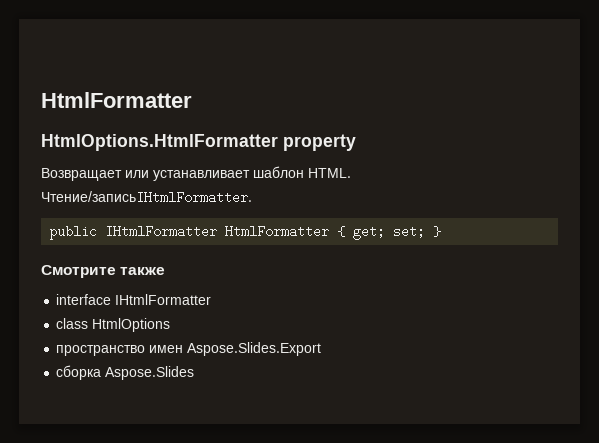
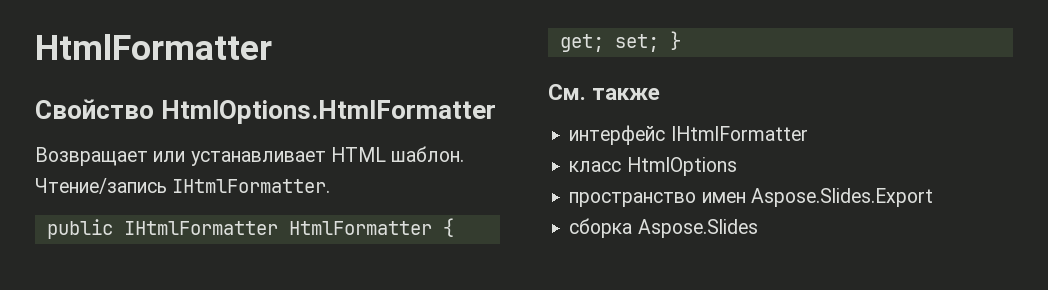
- HtmlOptions.HtmlFormatter property
+ Свойство HtmlOptions.HtmlFormatter
- Возвращает или устанавливает шаблон HTML. Чтение/записьIHtmlFormatter.
+ Возвращает или устанавливает HTML шаблон. Чтение/запись IHtmlFormatter.
- Смотрите также
+ См. также
- interface IHtmlFormatter
+ интерфейс IHtmlFormatter
- class HtmlOptions
+ класс HtmlOptions

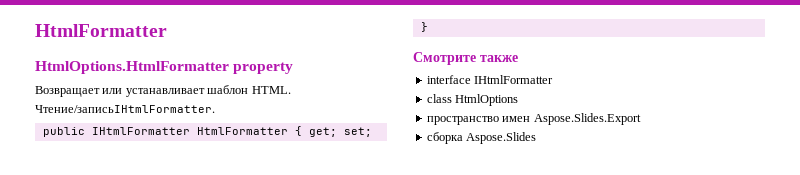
- Свойство HtmlOptions.HtmlFormatter
+ HtmlOptions.HtmlFormatter property
- Возвращает или устанавливает HTML шаблон. Чтение/запись IHtmlFormatter.
+ Возвращает или устанавливает шаблон HTML. Чтение/записьIHtmlFormatter.
- См. также
+ Смотрите также
- интерфейс IHtmlFormatter
+ interface IHtmlFormatter
- класс HtmlOptions
+ class HtmlOptions

